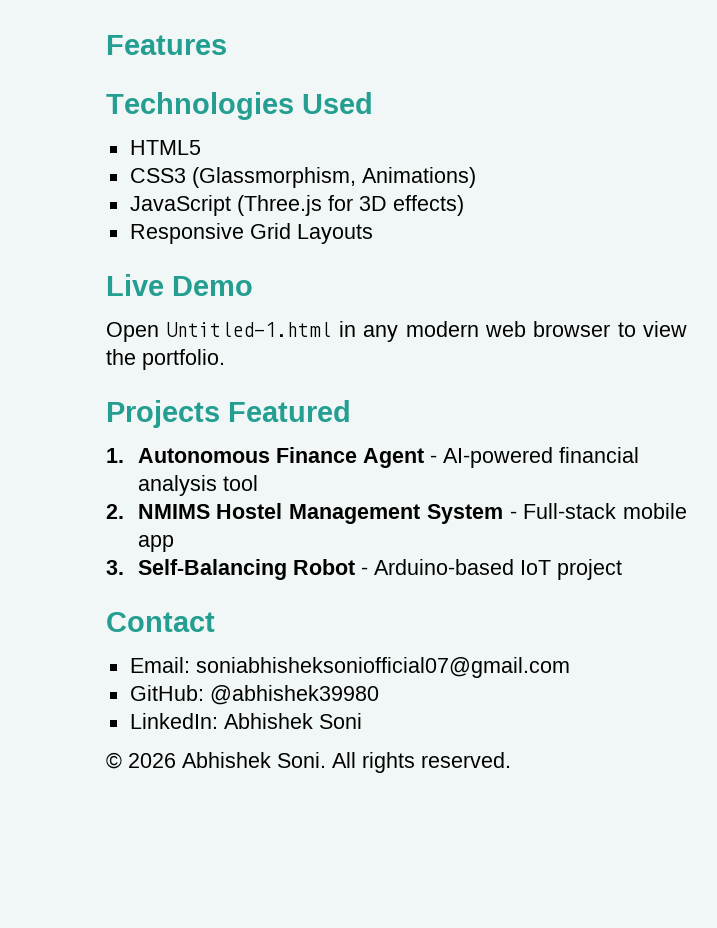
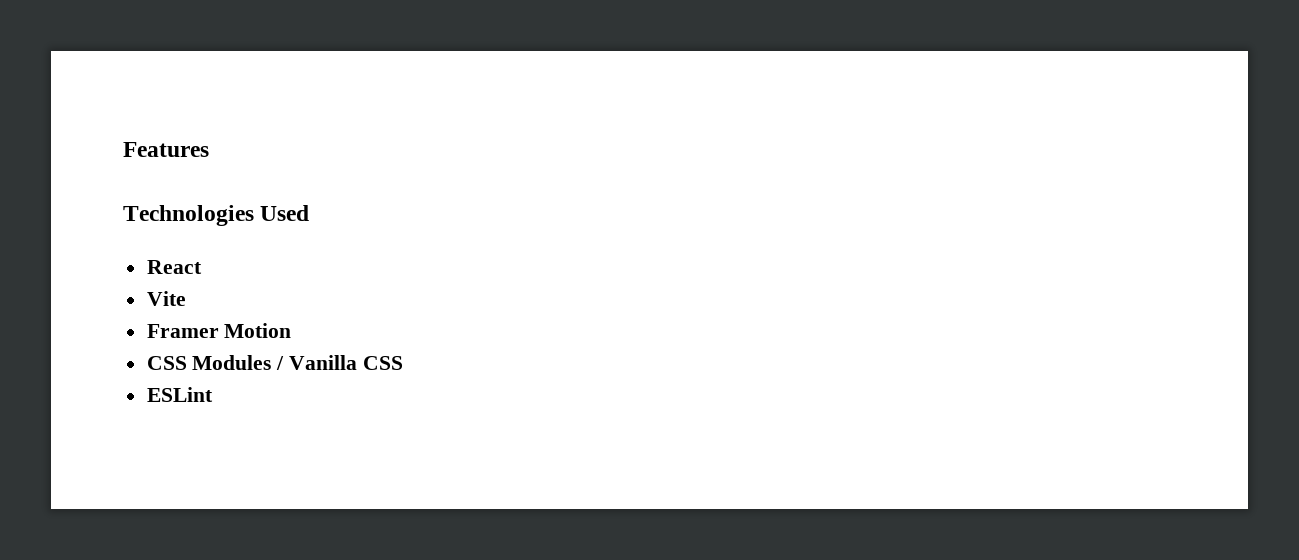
- HTML5
- CSS3 (Glassmorphism, Animations)
- JavaScript (Three.js for 3D effects)
- Responsive Grid Layouts
- Live Demo
- Open Untitled-1.html in any modern web browser to view the portfolio.
- Projects Featured
- 1. Autonomous Finance Agent - AI-powered financial analysis tool
- 2. NMIMS Hostel Management System - Full-stack mobile app
- 3. Self-Balancing Robot - Arduino-based IoT project
- Contact
- Email: soniabhisheksoniofficial07@gmail.com
- GitHub: @abhishek39980
- LinkedIn: Abhishek Soni
- © 2026 Abhishek Soni. All rights reserved.
+ React
+ Vite
+ Framer Motion
+ CSS Modules / Vanilla CSS
+ ESLint

